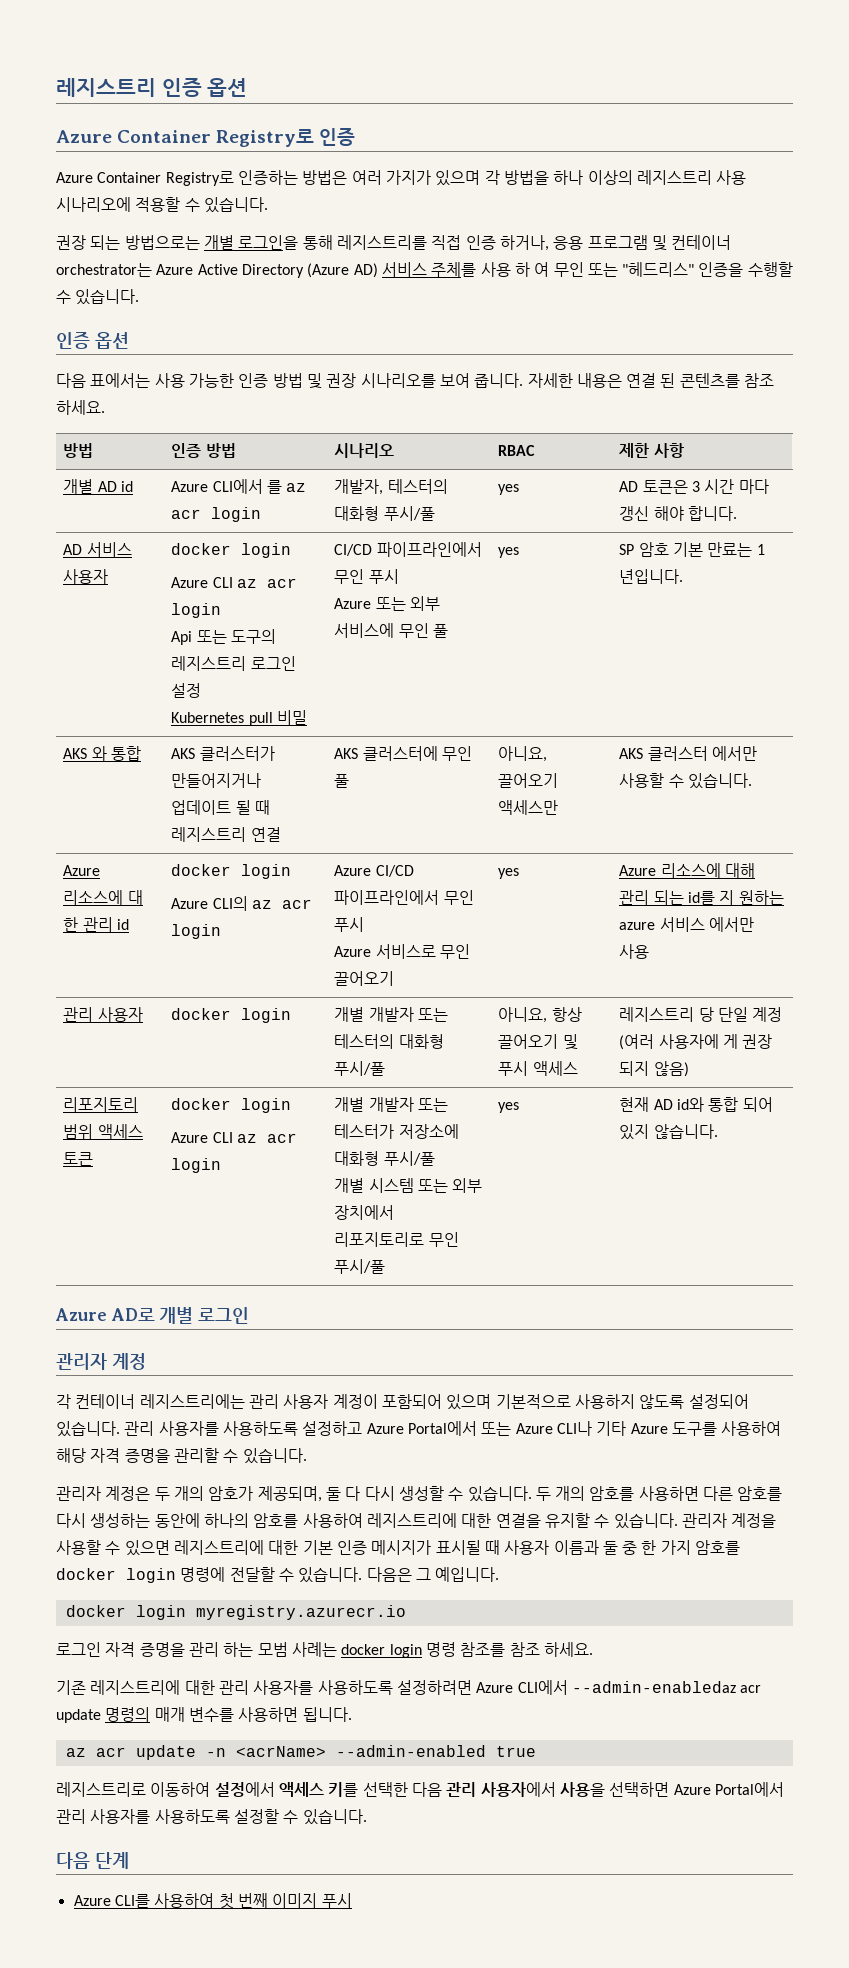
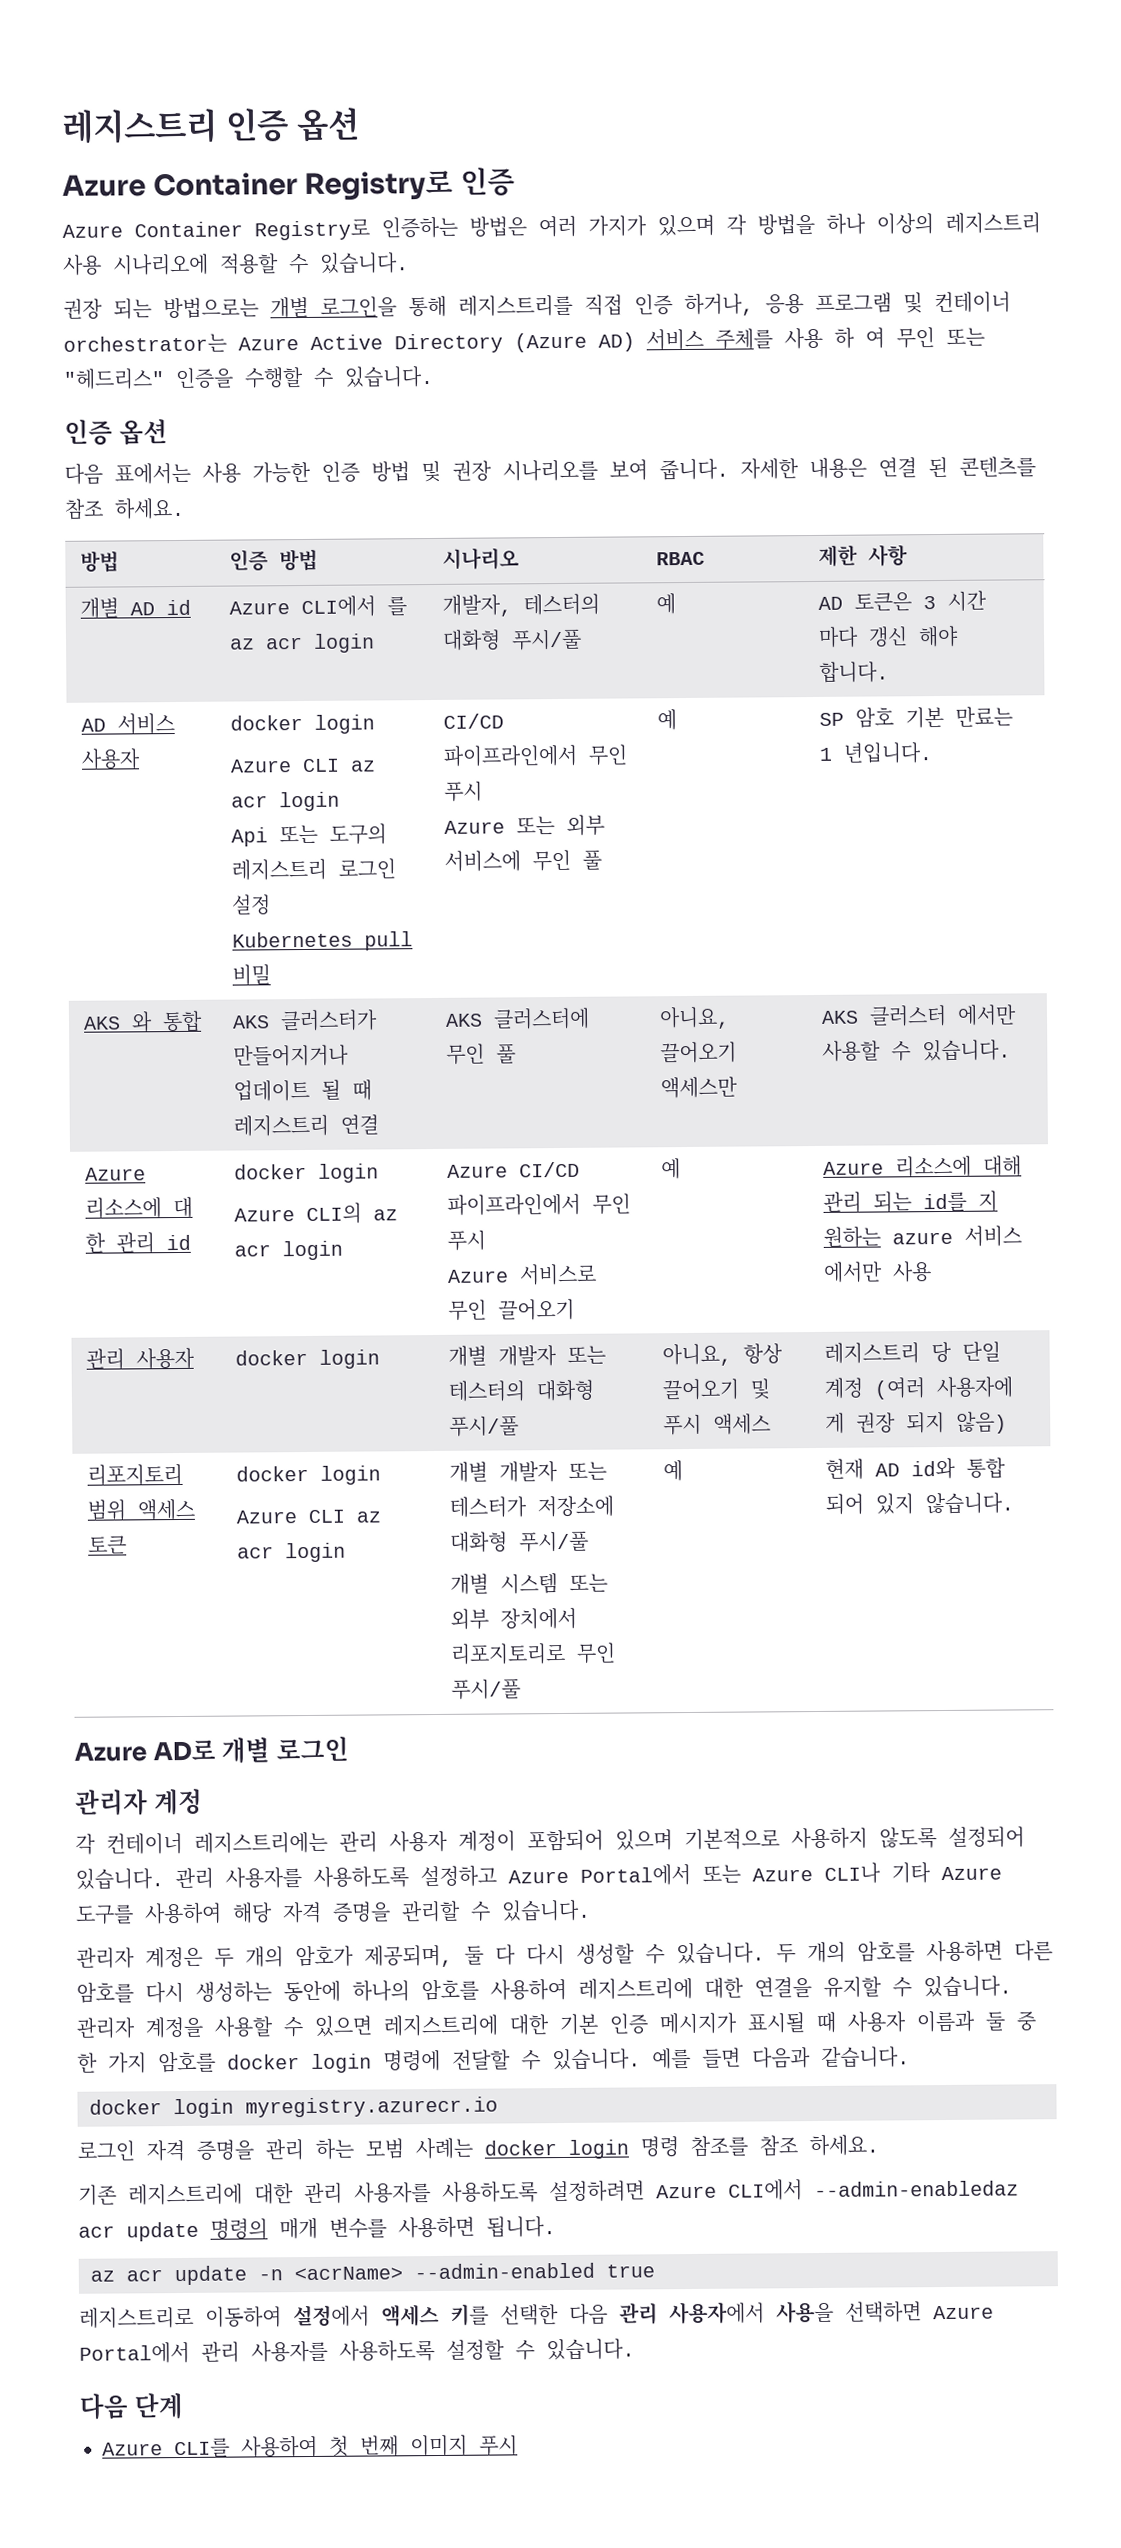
- 개별 AD id | Azure CLI에서 를 az acr login | 개발자, 테스터의 대화형 푸시/풀 | yes | AD 토큰은 3 시간 마다 갱신 해야 합니다.
+ 개별 AD id | Azure CLI에서 를 az acr login | 개발자, 테스터의 대화형 푸시/풀 | 예 | AD 토큰은 3 시간 마다 갱신 해야 합니다.
  AD 서비스 사용자 | docker login
  Azure CLI az acr login
  Api 또는 도구의 레지스트리 로그인 설정
  Kubernetes pull 비밀 | CI/CD 파이프라인에서 무인 푸시
- Azure 또는 외부 서비스에 무인 풀 | yes | SP 암호 기본 만료는 1 년입니다.
+ Azure 또는 외부 서비스에 무인 풀 | 예 | SP 암호 기본 만료는 1 년입니다.
  Azure 리소스에 대 한 관리 id | docker login
  Azure CLI의 az acr login | Azure CI/CD 파이프라인에서 무인 푸시
- Azure 서비스로 무인 끌어오기 | yes | Azure 리소스에 대해 관리 되는 id를 지 원하는 azure 서비스 에서만 사용
+ Azure 서비스로 무인 끌어오기 | 예 | Azure 리소스에 대해 관리 되는 id를 지 원하는 azure 서비스 에서만 사용
  리포지토리 범위 액세스 토큰 | docker login
  Azure CLI az acr login | 개별 개발자 또는 테스터가 저장소에 대화형 푸시/풀
- 개별 시스템 또는 외부 장치에서 리포지토리로 무인 푸시/풀 | yes | 현재 AD id와 통합 되어 있지 않습니다.
+ 개별 시스템 또는 외부 장치에서 리포지토리로 무인 푸시/풀 | 예 | 현재 AD id와 통합 되어 있지 않습니다.
- 다음은 그 예입니다.
+ 예를 들면 다음과 같습니다.

